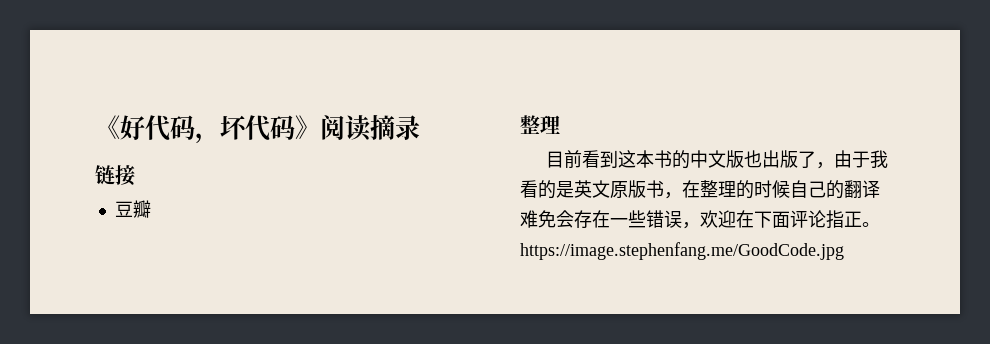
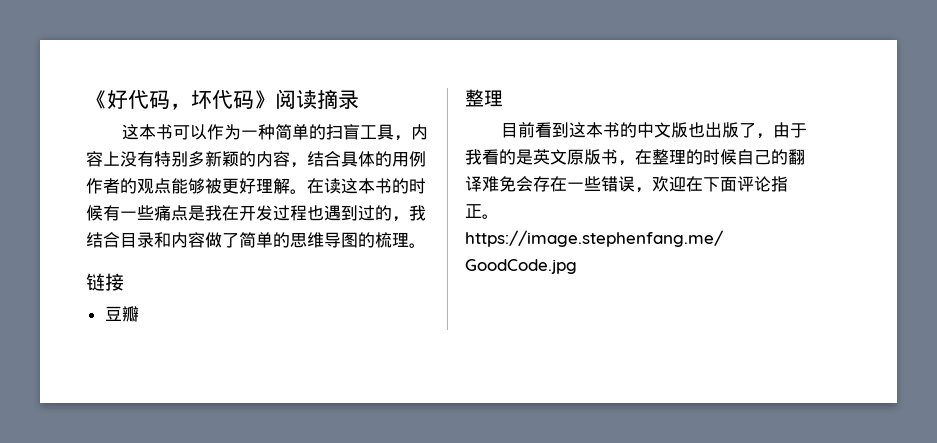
+ 这本书可以作为一种简单的扫盲工具，内容上没有特别多新颖的内容，结合具体的用例作者的观点能够被更好理解。在读这本书的时候有一些痛点是我在开发过程也遇到过的，我结合目录和内容做了简单的思维导图的梳理。

